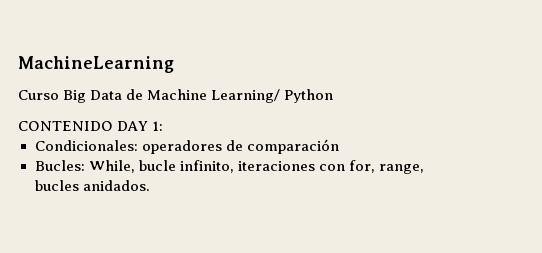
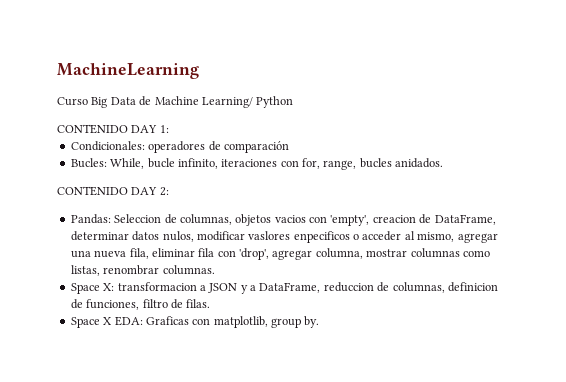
+ CONTENIDO DAY 2:
+ Pandas: Seleccion de columnas, objetos vacios con 'empty', creacion de DataFrame, determinar datos nulos, modificar vaslores enpecificos o acceder al mismo, agregar una nueva fila, eliminar fila con 'drop', agregar columna, mostrar columnas como listas, renombrar columnas.
+ Space X: transformacion a JSON y a DataFrame, reduccion de columnas, definicion de funciones, filtro de filas.
+ Space X EDA: Graficas con matplotlib, group by.

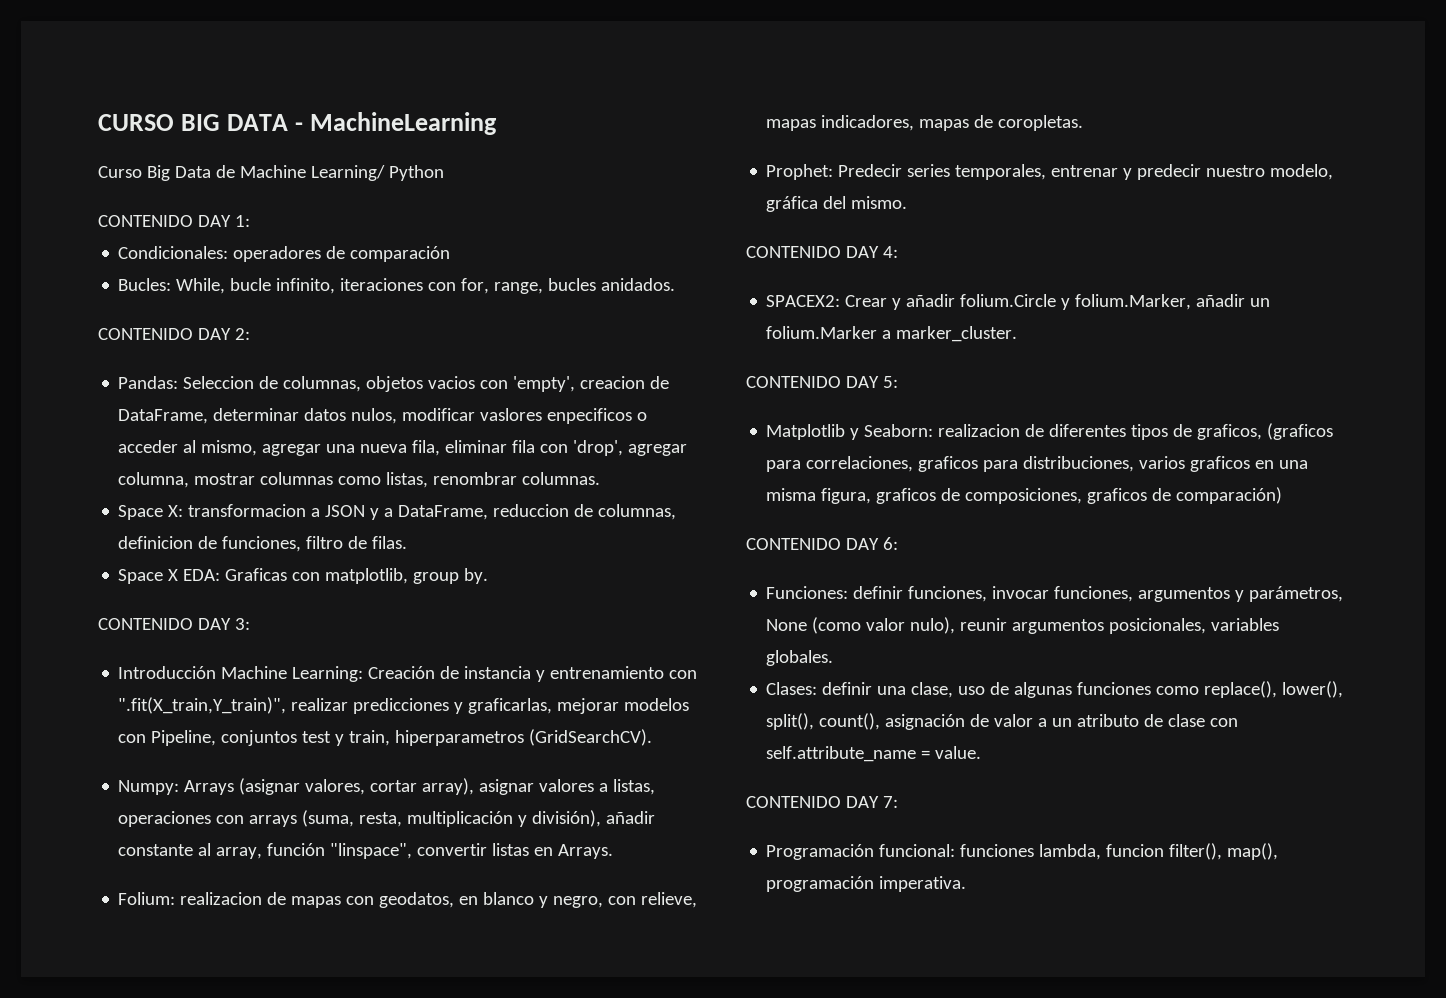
- MachineLearning
+ CURSO BIG DATA - MachineLearning
+ CONTENIDO DAY 3:
+ Introducción Machine Learning: Creación de instancia y entrenamiento con ".fit(X_train,Y_train)", realizar predicciones y graficarlas, mejorar modelos con Pipeline, conjuntos test y train, hiperparametros (GridSearchCV).
+ Numpy: Arrays (asignar valores, cortar array), asignar valores a listas, operaciones con arrays (suma, resta, multiplicación y división), añadir constante al array, función "linspace", convertir listas en Arrays.
+ Folium: realizacion de mapas con geodatos, en blanco y negro, con relieve, mapas indicadores, mapas de coropletas.
+ Prophet: Predecir series temporales, entrenar y predecir nuestro modelo, gráfica del mismo.
+ CONTENIDO DAY 4:
+ SPACEX2: Crear y añadir folium.Circle y folium.Marker, añadir un folium.Marker a marker_cluster.
+ CONTENIDO DAY 5:
+ Matplotlib y Seaborn: realizacion de diferentes tipos de graficos, (graficos para correlaciones, graficos para distribuciones, varios graficos en una misma figura, graficos de composiciones, graficos de comparación)
+ CONTENIDO DAY 6:
+ Funciones: definir funciones, invocar funciones, argumentos y parámetros, None (como valor nulo), reunir argumentos posicionales, variables globales.
+ Clases: definir una clase, uso de algunas funciones como replace(), lower(), split(), count(), asignación de valor a un atributo de clase con self.attribute_name = value.
+ CONTENIDO DAY 7:
+ Programación funcional: funciones lambda, funcion filter(), map(), programación imperativa.

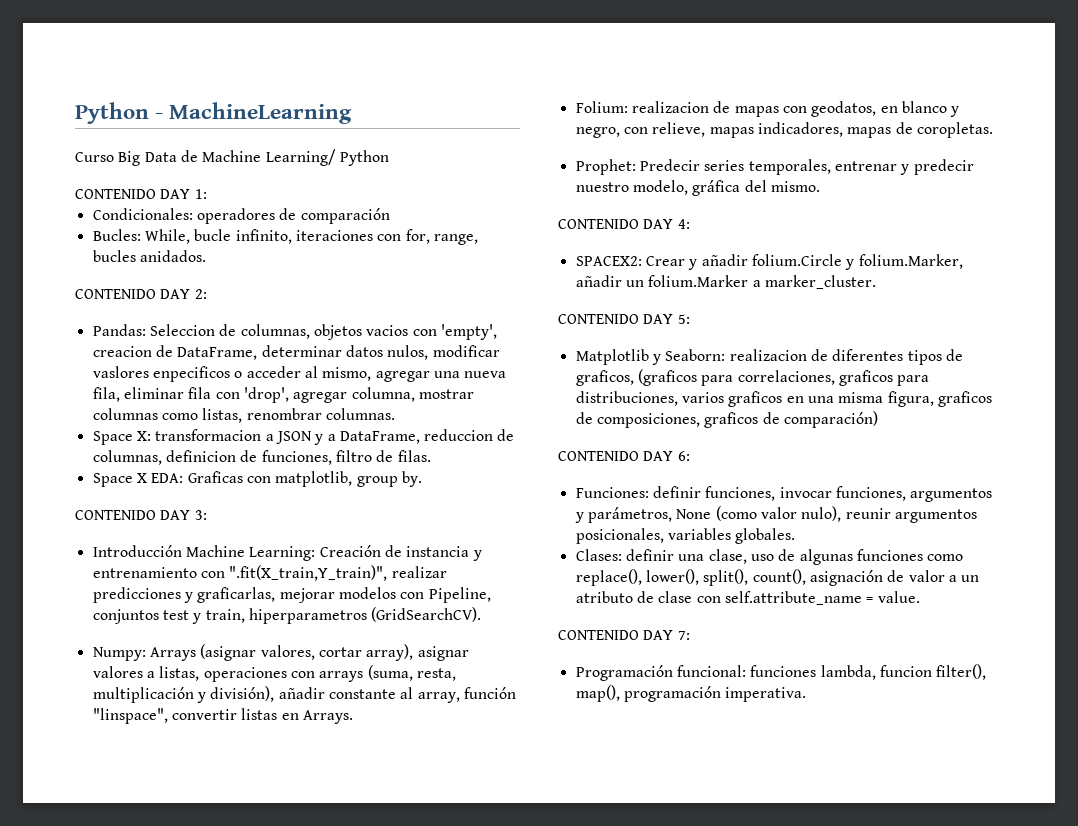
- CURSO BIG DATA - MachineLearning
+ Python - MachineLearning

